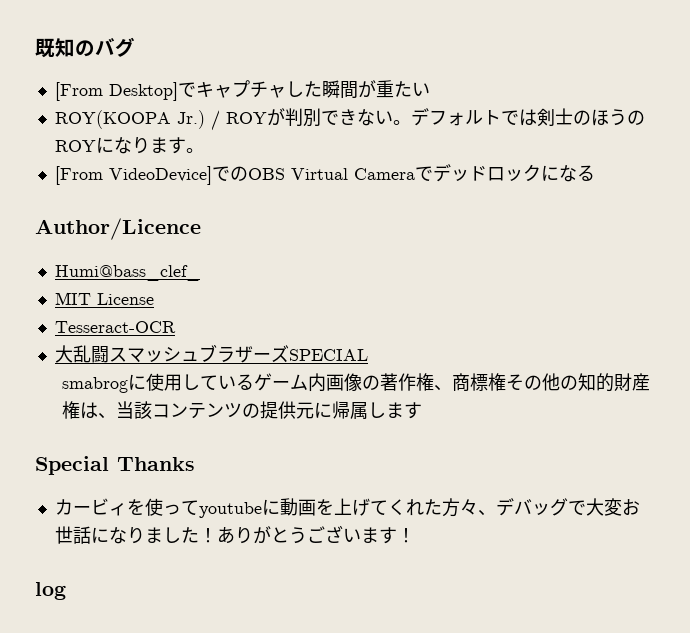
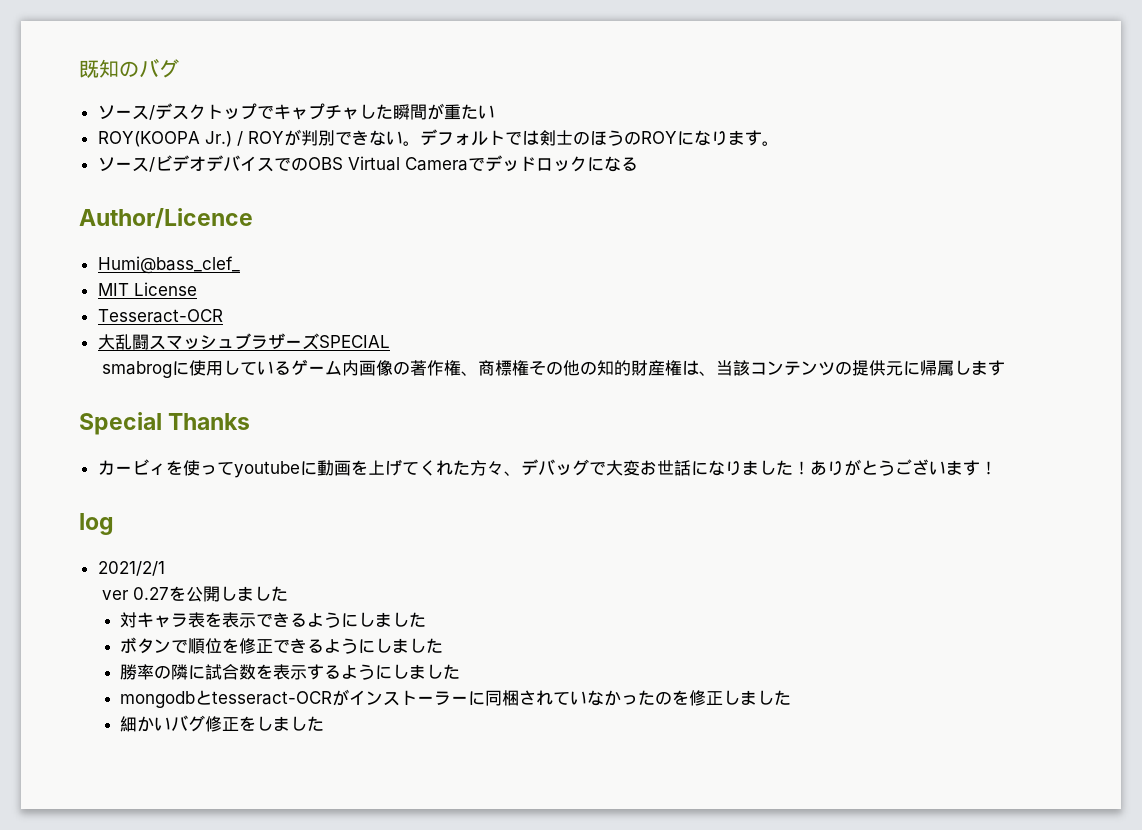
- [From Desktop]でキャプチャした瞬間が重たい
+ ソース/デスクトップでキャプチャした瞬間が重たい
- [From VideoDevice]でのOBS Virtual Cameraでデッドロックになる
+ ソース/ビデオデバイスでのOBS Virtual Cameraでデッドロックになる
+ 2021/2/1
+ ver 0.27を公開しました
+ 対キャラ表を表示できるようにしました
+ ボタンで順位を修正できるようにしました
+ 勝率の隣に試合数を表示するようにしました
+ mongodbとtesseract-OCRがインストーラーに同梱されていなかったのを修正しました
+ 細かいバグ修正をしました

